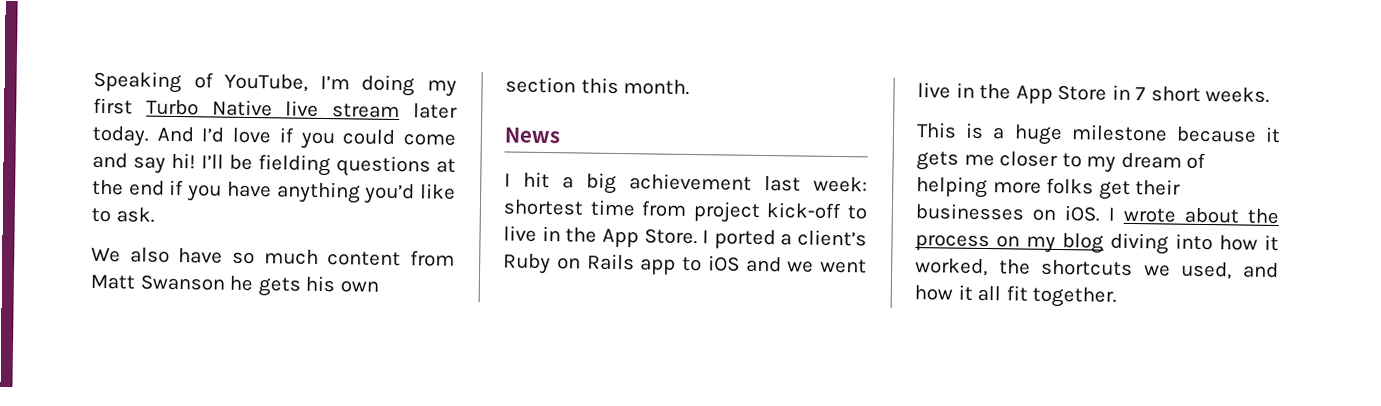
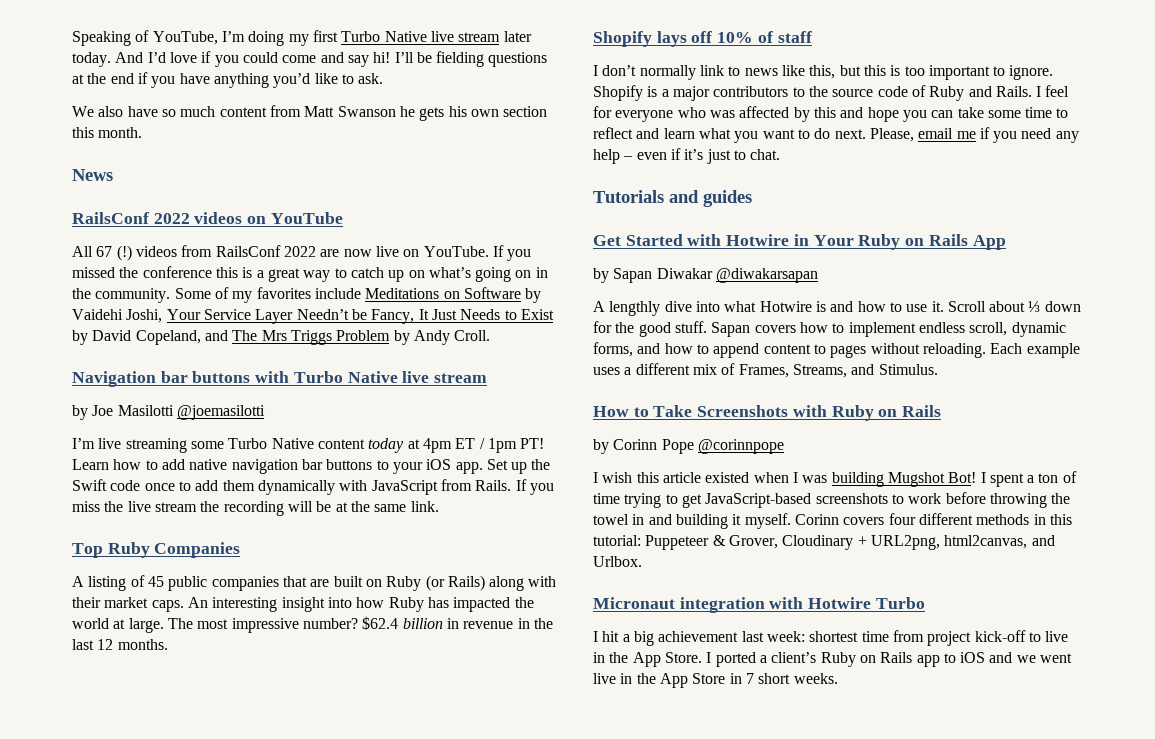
+ RailsConf 2022 videos on YouTube
+ All 67 (!) videos from RailsConf 2022 are now live on YouTube. If you missed the conference this is a great way to catch up on what’s going on in the community. Some of my favorites include Meditations on Software by Vaidehi Joshi, Your Service Layer Needn’t be Fancy, It Just Needs to Exist by David Copeland, and The Mrs Triggs Problem by Andy Croll.
+ Navigation bar buttons with Turbo Native live stream
+ by Joe Masilotti @joemasilotti
+ I’m live streaming some Turbo Native content today at 4pm ET / 1pm PT! Learn how to add native navigation bar buttons to your iOS app. Set up the Swift code once to add them dynamically with JavaScript from Rails. If you miss the live stream the recording will be at the same link.
+ Top Ruby Companies
+ A listing of 45 public companies that are built on Ruby (or Rails) along with their market caps. An interesting insight into how Ruby has impacted the world at large. The most impressive number? $62.4 billion in revenue in the last 12 months.
+ Shopify lays off 10% of staff
+ I don’t normally link to news like this, but this is too important to ignore. Shopify is a major contributors to the source code of Ruby and Rails. I feel for everyone who was affected by this and hope you can take some time to reflect and learn what you want to do next. Please, email me if you need any help – even if it’s just to chat.
+ Tutorials and guides
+ Get Started with Hotwire in Your Ruby on Rails App
+ by Sapan Diwakar @diwakarsapan
+ A lengthly dive into what Hotwire is and how to use it. Scroll about ⅓ down for the good stuff. Sapan covers how to implement endless scroll, dynamic forms, and how to append content to pages without reloading. Each example uses a different mix of Frames, Streams, and Stimulus.
+ How to Take Screenshots with Ruby on Rails
+ by Corinn Pope @corinnpope
+ I wish this article existed when I was building Mugshot Bot! I spent a ton of time trying to get JavaScript-based screenshots to work before throwing the towel in and building it myself. Corinn covers four different methods in this tutorial: Puppeteer & Grover, Cloudinary + URL2png, html2canvas, and Urlbox.
+ Micronaut integration with Hotwire Turbo
- This is a huge milestone because it gets me closer to my dream of helping more folks get their businesses on iOS. I wrote about the process on my blog diving into how it worked, the shortcuts we used, and how it all fit together.

